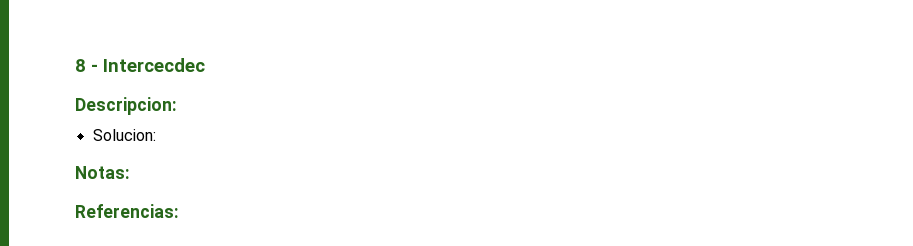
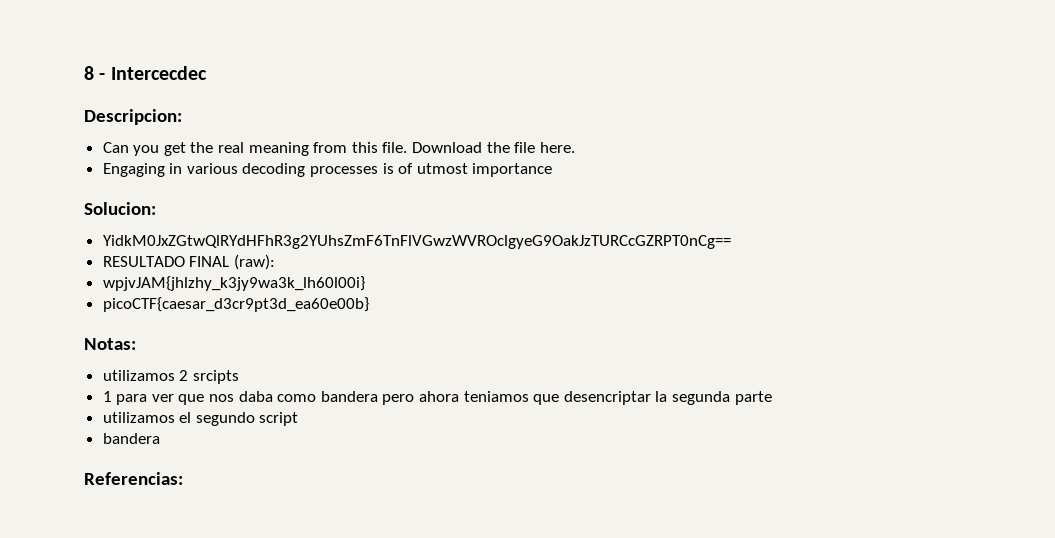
+ Can you get the real meaning from this file. Download the file here.
+ Engaging in various decoding processes is of utmost importance
  Solucion:
+ YidkM0JxZGtwQlRYdHFhR3g2YUhsZmF6TnFlVGwzWVROclgyeG9OakJzTURCcGZRPT0nCg==
+ RESULTADO FINAL (raw):
+ wpjvJAM{jhlzhy_k3jy9wa3k_lh60l00i}
+ picoCTF{caesar_d3cr9pt3d_ea60e00b}
  Notas:
+ utilizamos 2 srcipts
+ 1 para ver que nos daba como bandera pero ahora teniamos que desencriptar la segunda parte
+ utilizamos el segundo script
+ bandera

